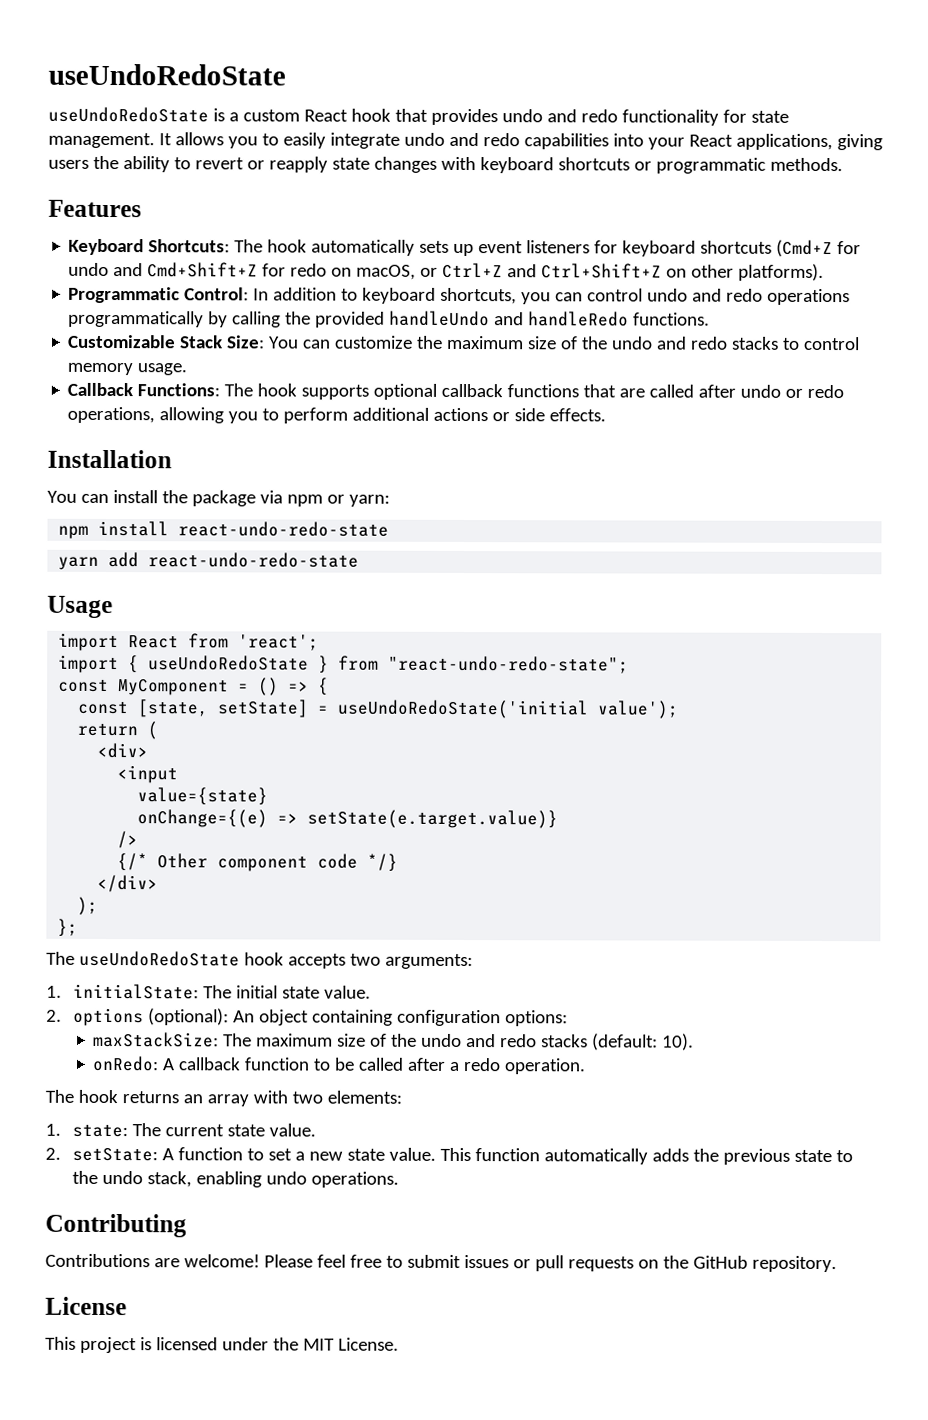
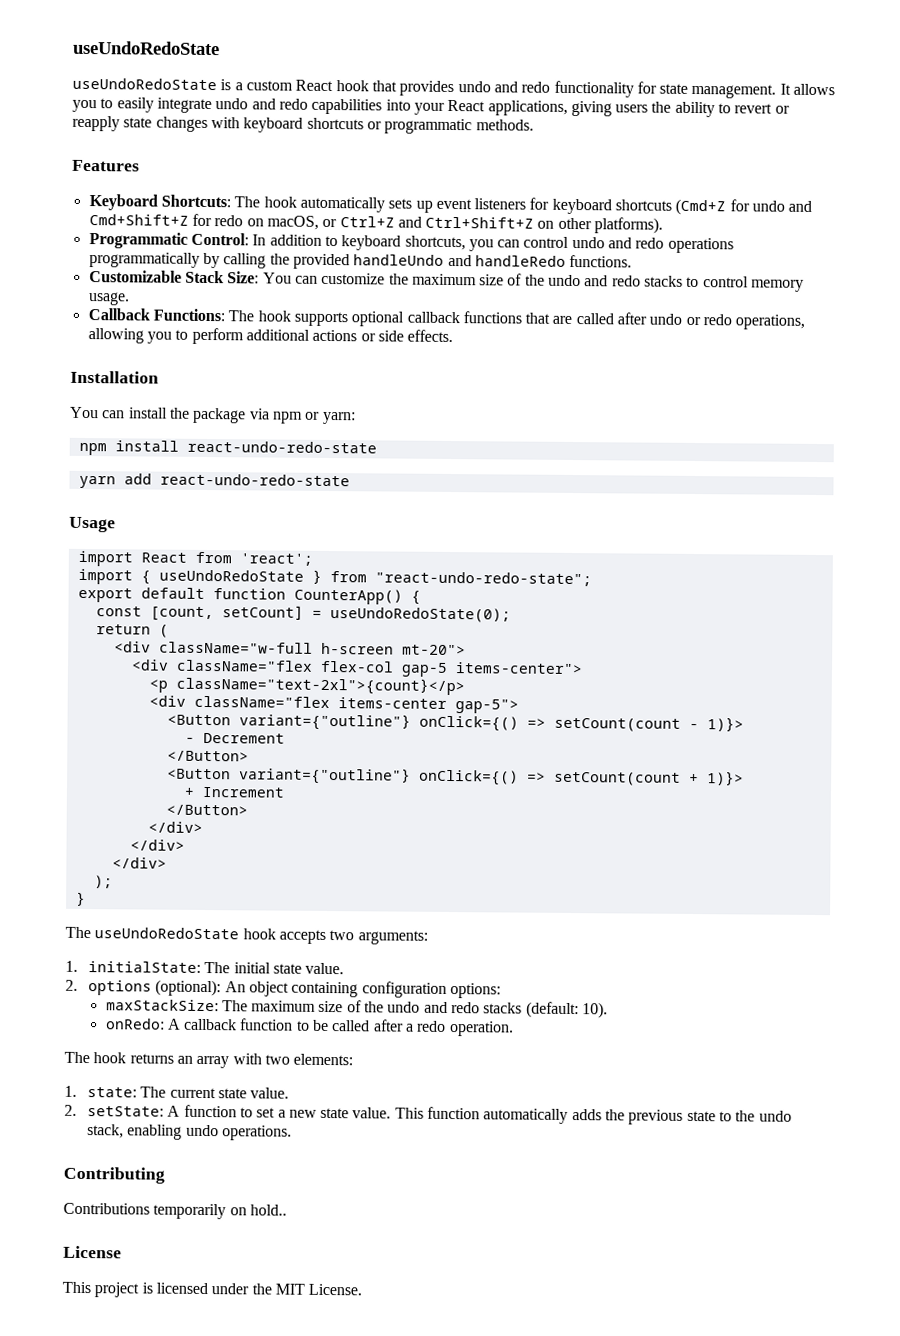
- const MyComponent = () => {
- const [state, setState] = useUndoRedoState('initial value');
+ export default function CounterApp() {
+ const [count, setCount] = useUndoRedoState(0);
  return (
- <div>
- <input
- value={state}
- onChange={(e) => setState(e.target.value)}
- />
- {/* Other component code */}
+ <div className="w-full h-screen mt-20">
+ <div className="flex flex-col gap-5 items-center">
+ <p className="text-2xl">{count}</p>
+ <div className="flex items-center gap-5">
+ <Button variant={"outline"} onClick={() => setCount(count - 1)}>
+ - Decrement
+ </Button>
+ <Button variant={"outline"} onClick={() => setCount(count + 1)}>
+ + Increment
+ </Button>
+ </div>
+ </div>
  );
- };
+ }
- Contributions are welcome! Please feel free to submit issues or pull requests on the GitHub repository.
+ Contributions temporarily on hold..

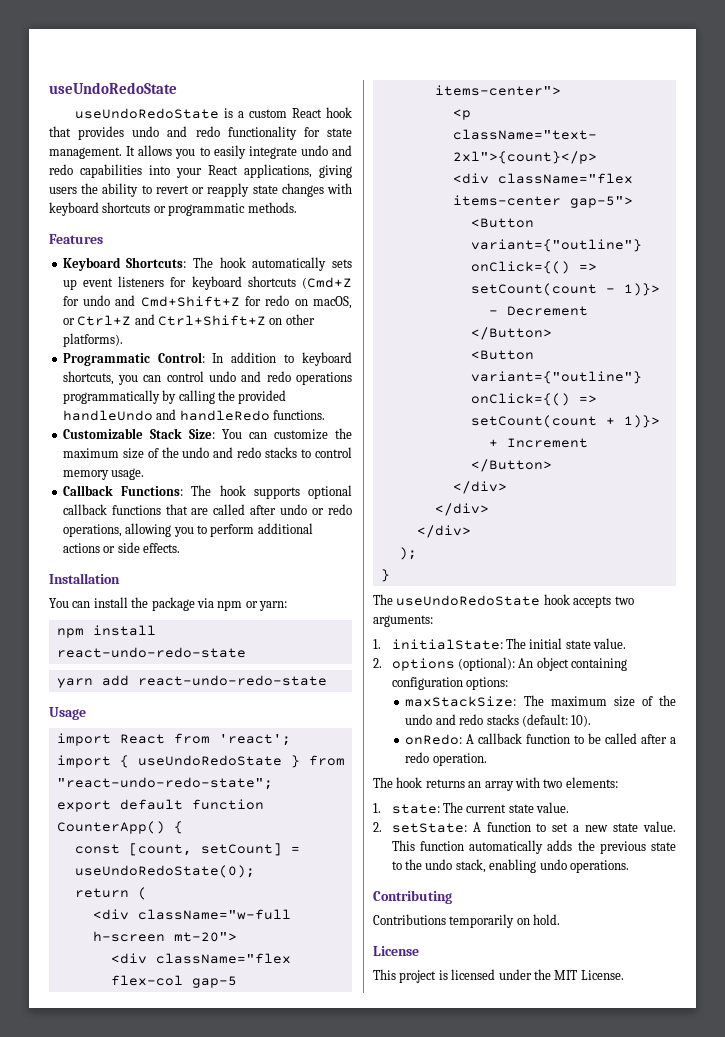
- Contributions temporarily on hold..
+ Contributions temporarily on hold.

